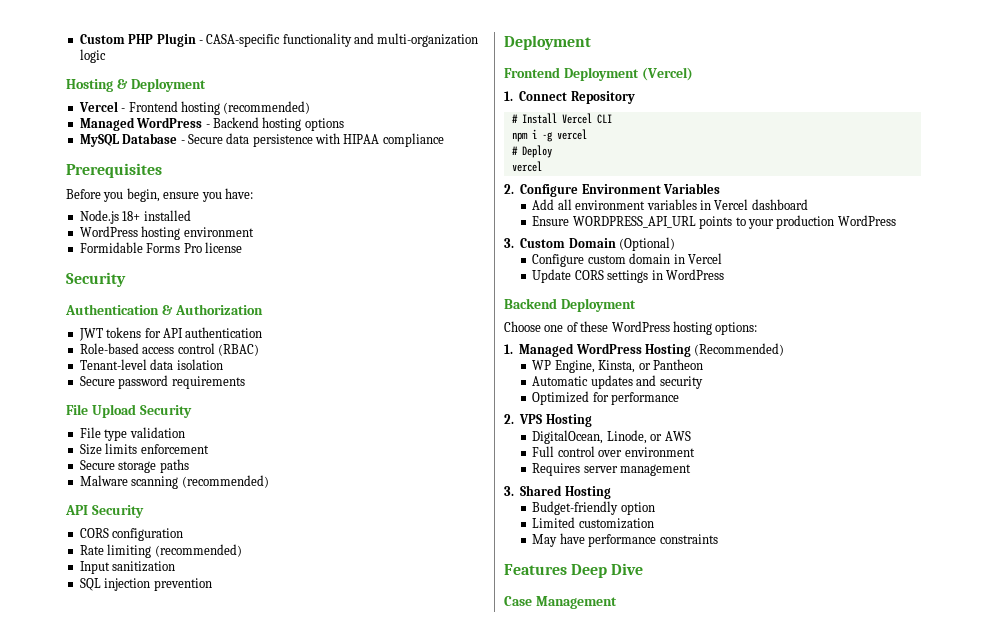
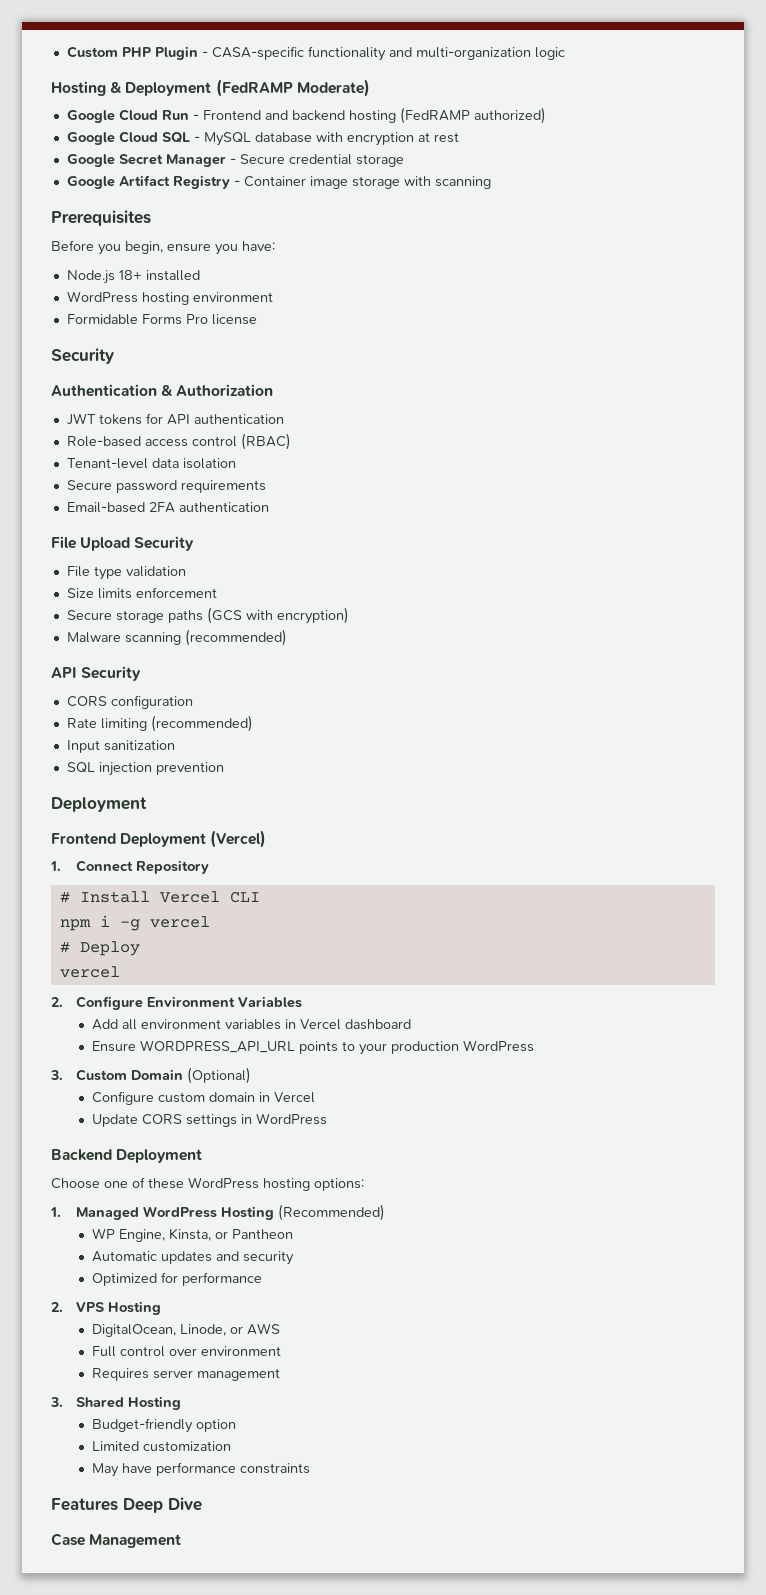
- Hosting & Deployment
- Vercel - Frontend hosting (recommended)
- Managed WordPress - Backend hosting options
- MySQL Database - Secure data persistence with HIPAA compliance
+ Hosting & Deployment (FedRAMP Moderate)
+ Google Cloud Run - Frontend and backend hosting (FedRAMP authorized)
+ Google Cloud SQL - MySQL database with encryption at rest
+ Google Secret Manager - Secure credential storage
+ Google Artifact Registry - Container image storage with scanning
+ Email-based 2FA authentication
- Secure storage paths
+ Secure storage paths (GCS with encryption)

